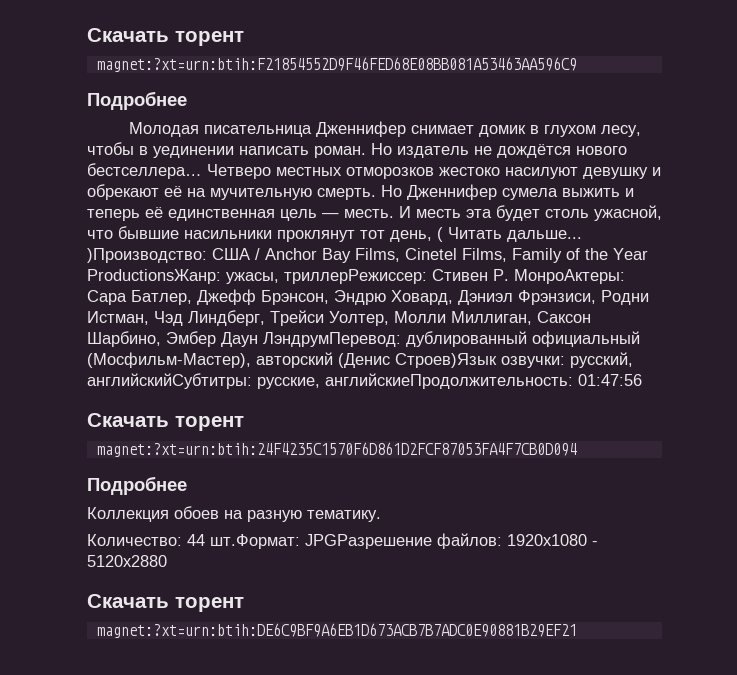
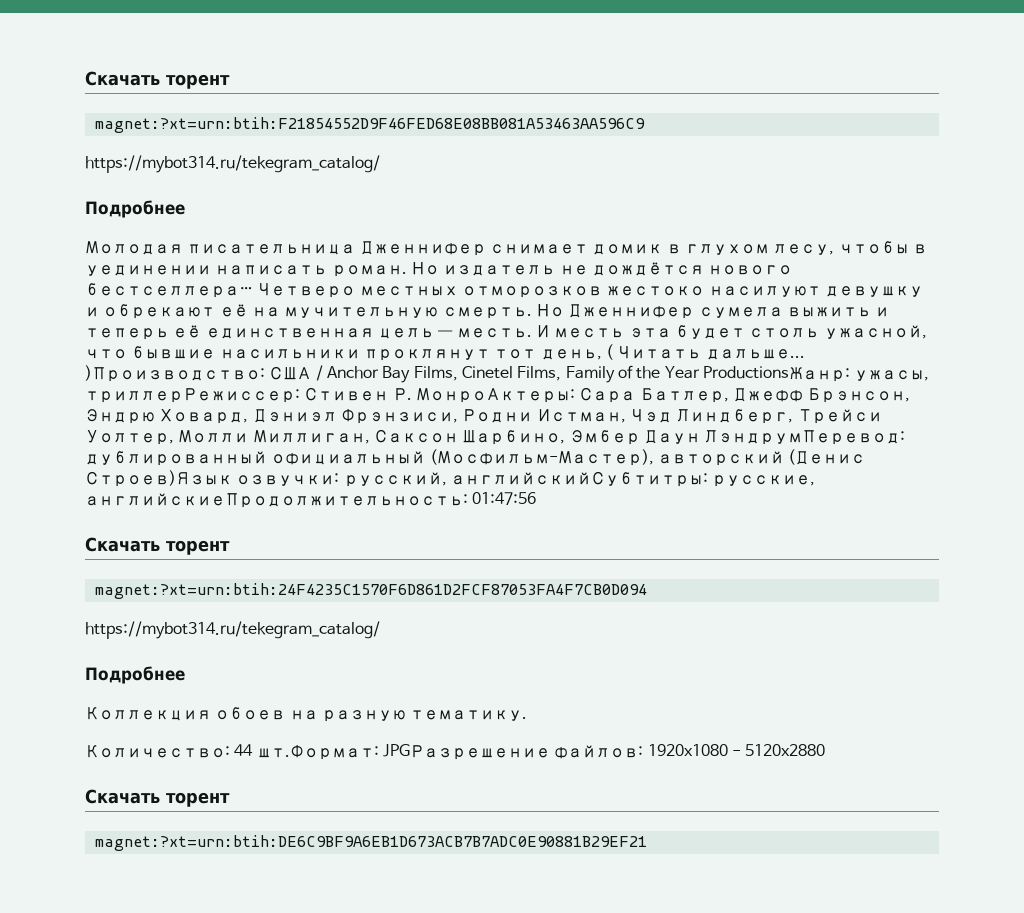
  magnet:?xt=urn:btih:F21854552D9F46FED68E08BB081A53463AA596C9
+ https://mybot314.ru/tekegram_catalog/
  magnet:?xt=urn:btih:24F4235C1570F6D861D2FCF87053FA4F7CB0D094
+ https://mybot314.ru/tekegram_catalog/

